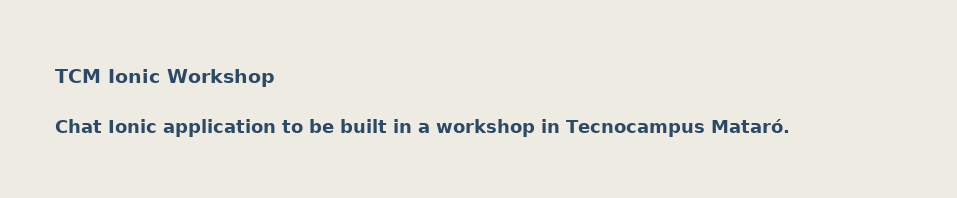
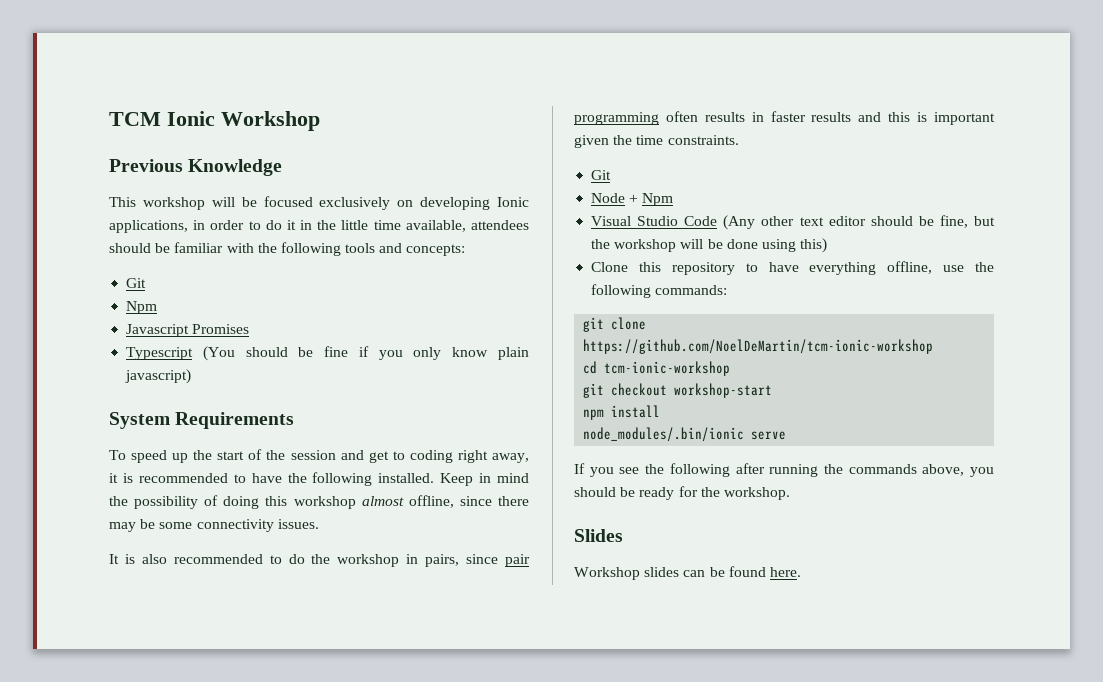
- Chat Ionic application to be built in a workshop in Tecnocampus Mataró.
+ Previous Knowledge
+ This workshop will be focused exclusively on developing Ionic applications, in order to do it in the little time available, attendees should be familiar with the following tools and concepts:
+ Git
+ Npm
+ Javascript Promises
+ Typescript (You should be fine if you only know plain javascript)
+ System Requirements
+ To speed up the start of the session and get to coding right away, it is recommended to have the following installed. Keep in mind the possibility of doing this workshop almost offline, since there may be some connectivity issues.
+ It is also recommended to do the workshop in pairs, since pair programming often results in faster results and this is important given the time constraints.
+ Git
+ Node + Npm
+ Visual Studio Code (Any other text editor should be fine, but the workshop will be done using this)
+ Clone this repository to have everything offline, use the following commands:
+ git clone https://github.com/NoelDeMartin/tcm-ionic-workshop
+ cd tcm-ionic-workshop
+ git checkout workshop-start
+ npm install
+ node_modules/.bin/ionic serve
+ If you see the following after running the commands above, you should be ready for the workshop.
+ Slides
+ Workshop slides can be found here.

